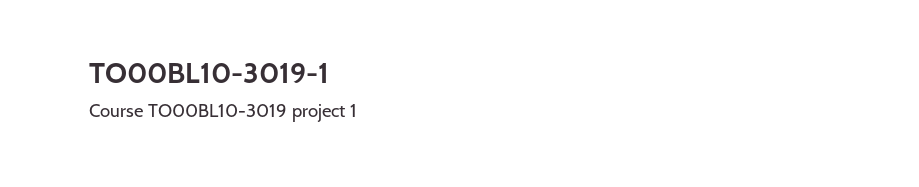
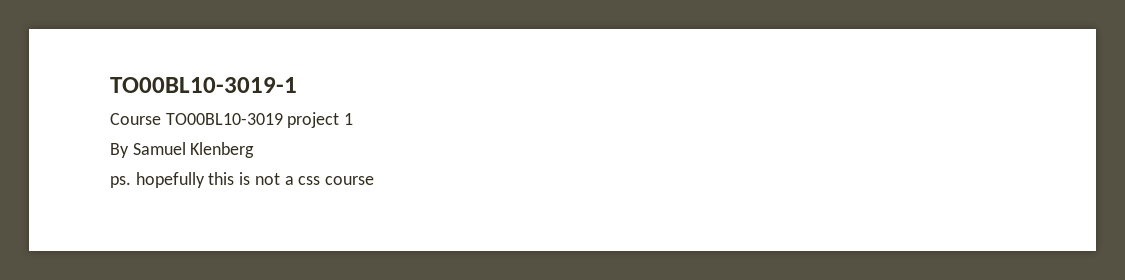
+ By Samuel Klenberg
+ ps. hopefully this is not a css course

